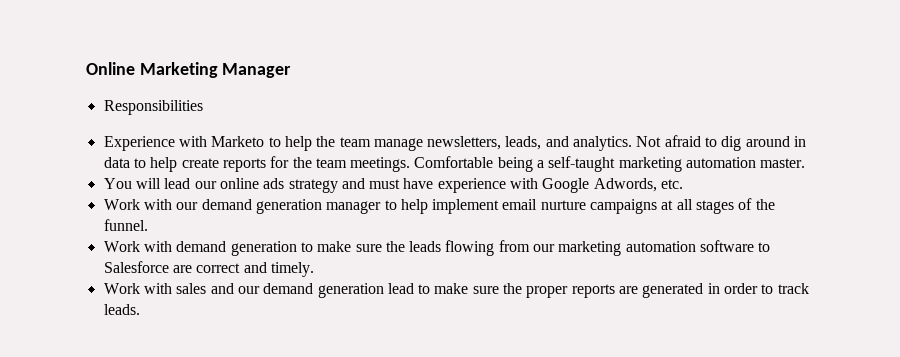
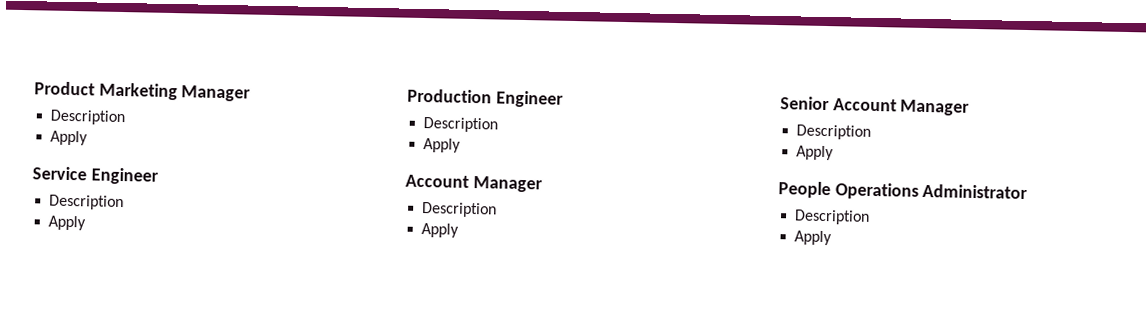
- Online Marketing Manager
- Responsibilities
- Experience with Marketo to help the team manage newsletters, leads, and analytics. Not afraid to dig around in data to help create reports for the team meetings. Comfortable being a self-taught marketing automation master.
- You will lead our online ads strategy and must have experience with Google Adwords, etc.
- Work with our demand generation manager to help implement email nurture campaigns at all stages of the funnel.
- Work with demand generation to make sure the leads flowing from our marketing automation software to Salesforce are correct and timely.
- Work with sales and our demand generation lead to make sure the proper reports are generated in order to track leads.
+ Product Marketing Manager
+ Description
+ Apply
+ Service Engineer
+ Description
+ Apply
+ Production Engineer
+ Description
+ Apply
+ Account Manager
+ Description
+ Apply
+ Senior Account Manager
+ Description
+ Apply
+ People Operations Administrator
+ Description
+ Apply

